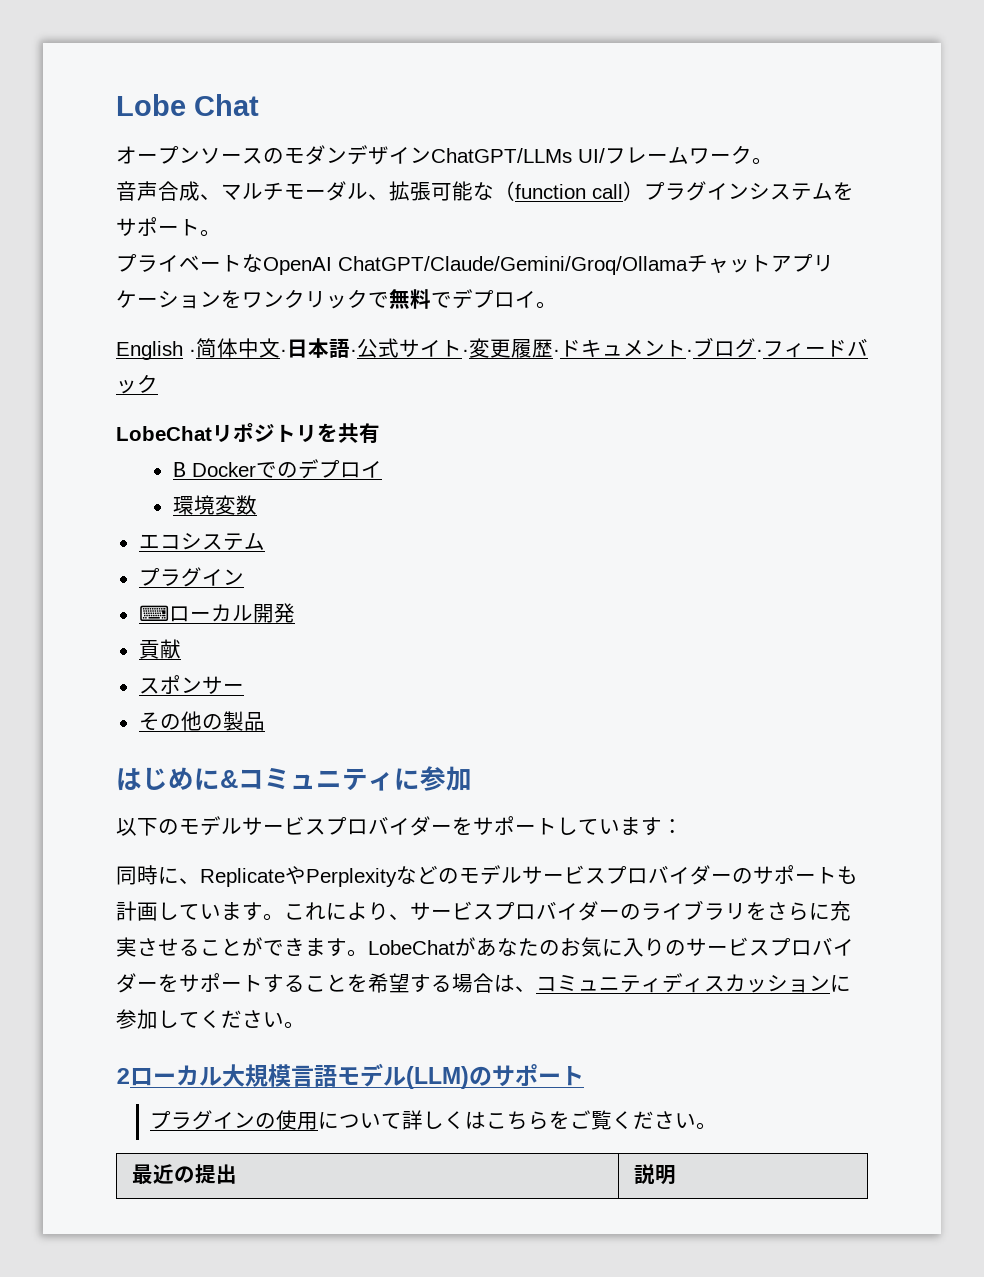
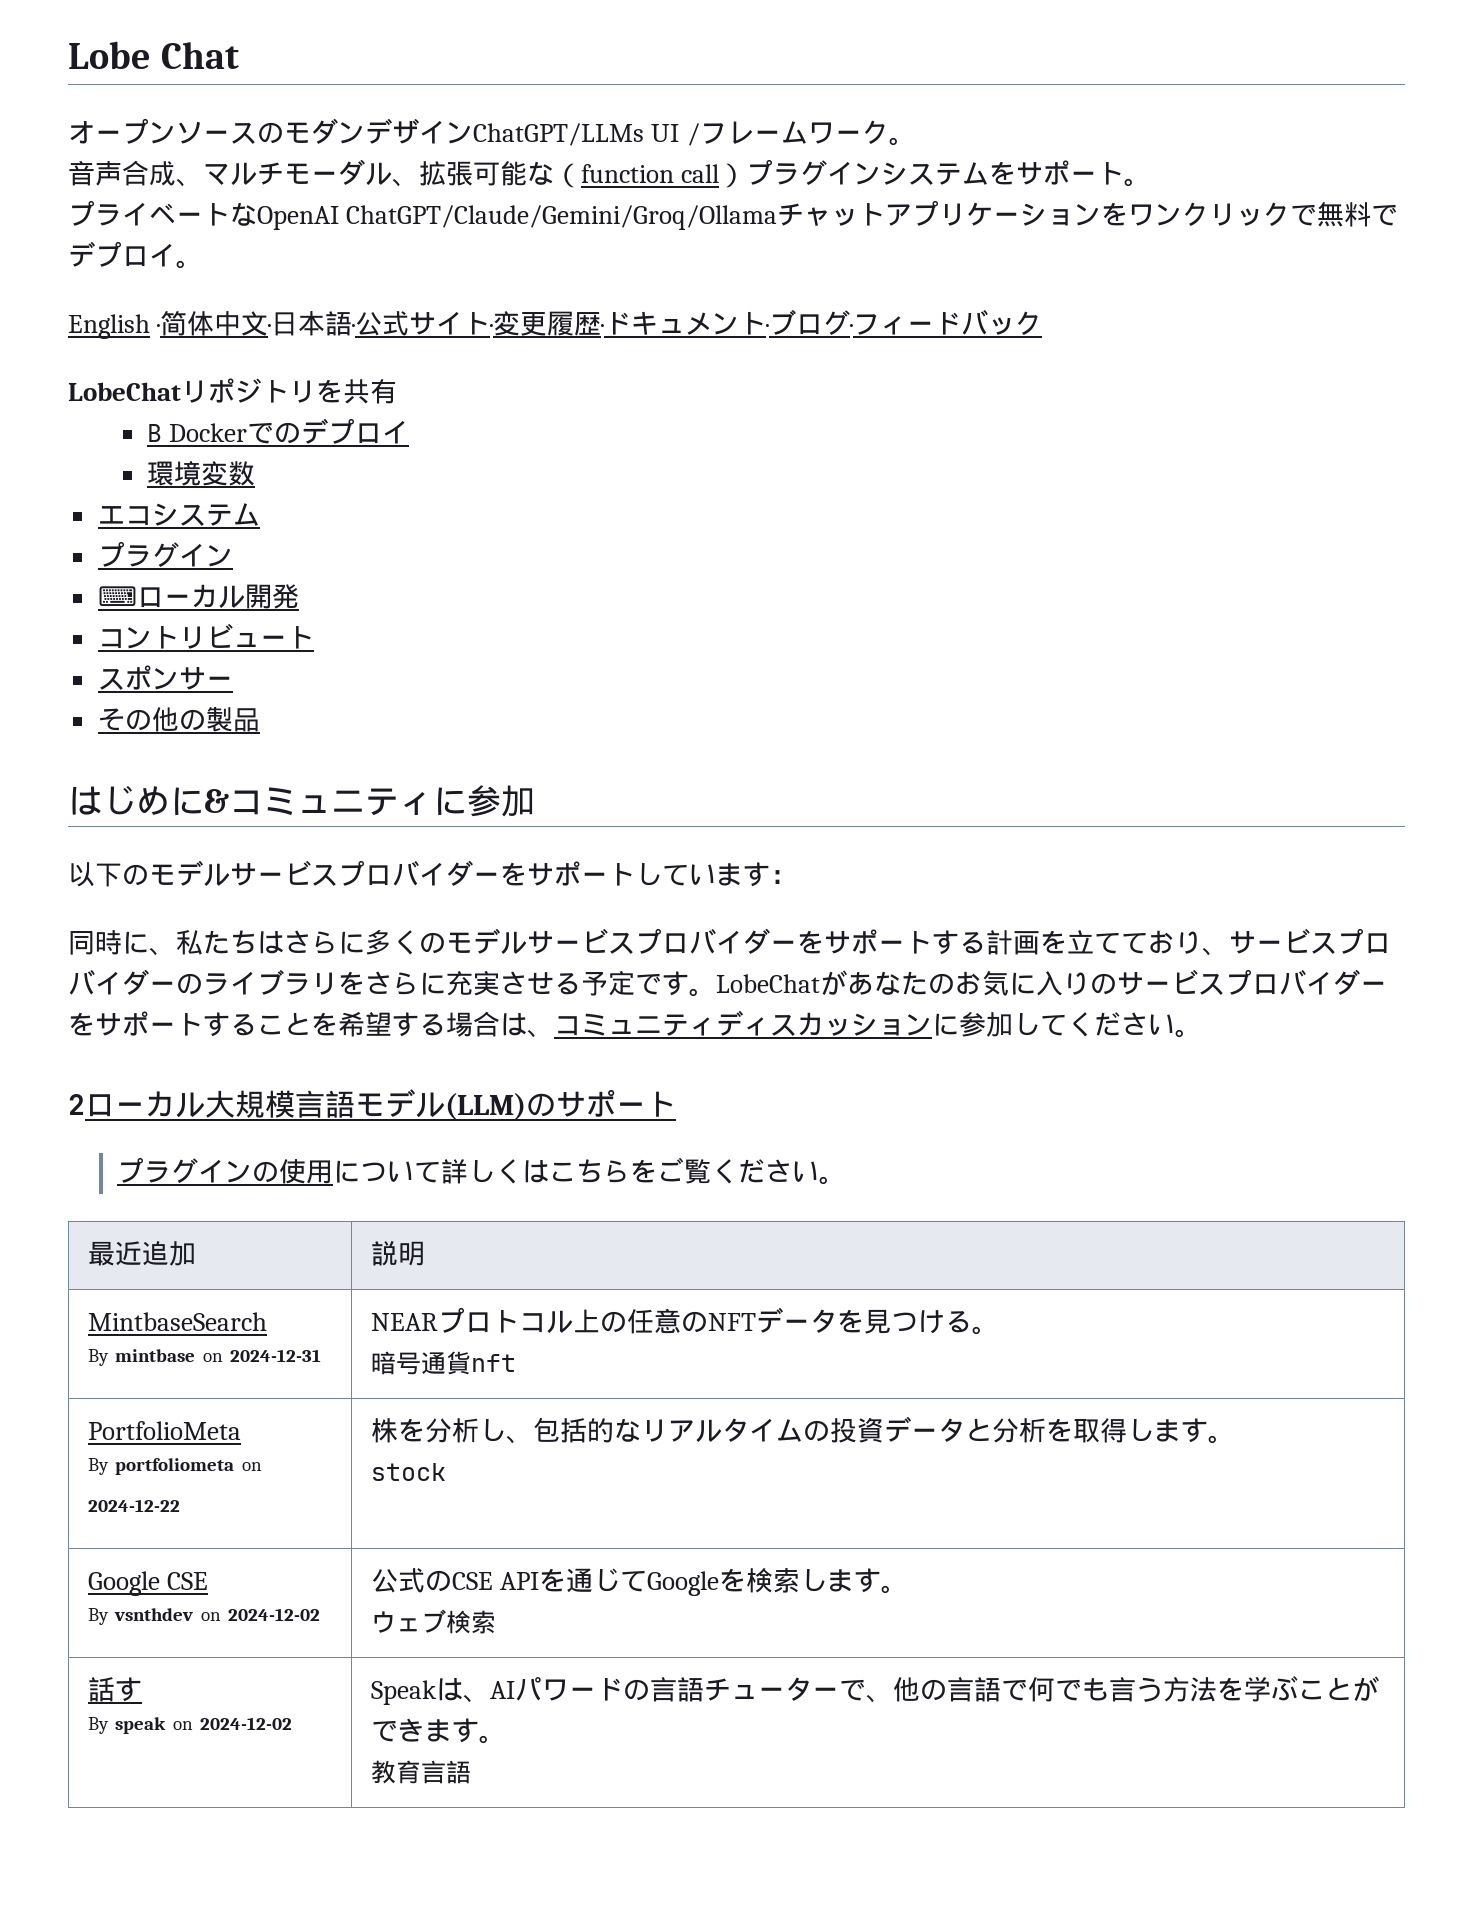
- オープンソースのモダンデザインChatGPT/LLMs UI/フレームワーク。
+ オープンソースのモダンデザインChatGPT/LLMs UI /フレームワーク。
- 貢献
+ コントリビュート
- 同時に、ReplicateやPerplexityなどのモデルサービスプロバイダーのサポートも計画しています。これにより、サービスプロバイダーのライブラリをさらに充実させることができます。
+ 同時に、私たちはさらに多くのモデルサービスプロバイダーをサポートする計画を立てており、サービスプロバイダーのライブラリをさらに充実させる予定です。
- 最近の提出 | 説明
+ 最近追加 | 説明
+ MintbaseSearch
+ By mintbase on 2024-12-31 | NEARプロトコル上の任意のNFTデータを見つける。
+ 暗号通貨nft
+ PortfolioMeta
+ By portfoliometa on 2024-12-22 | 株を分析し、包括的なリアルタイムの投資データと分析を取得します。
+ stock
+ Google CSE
+ By vsnthdev on 2024-12-02 | 公式のCSE APIを通じてGoogleを検索します。
+ ウェブ検索
+ 話す
+ By speak on 2024-12-02 | Speakは、AIパワードの言語チューターで、他の言語で何でも言う方法を学ぶことができます。
+ 教育言語

